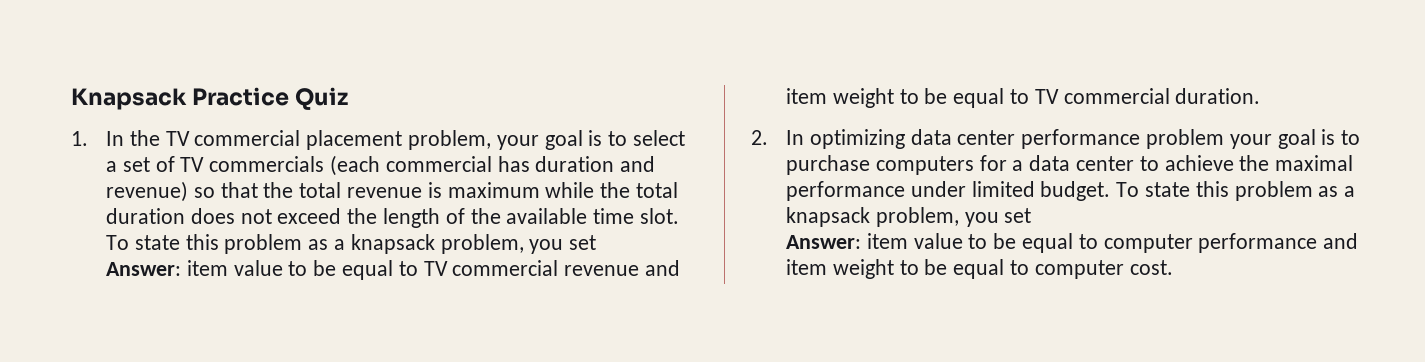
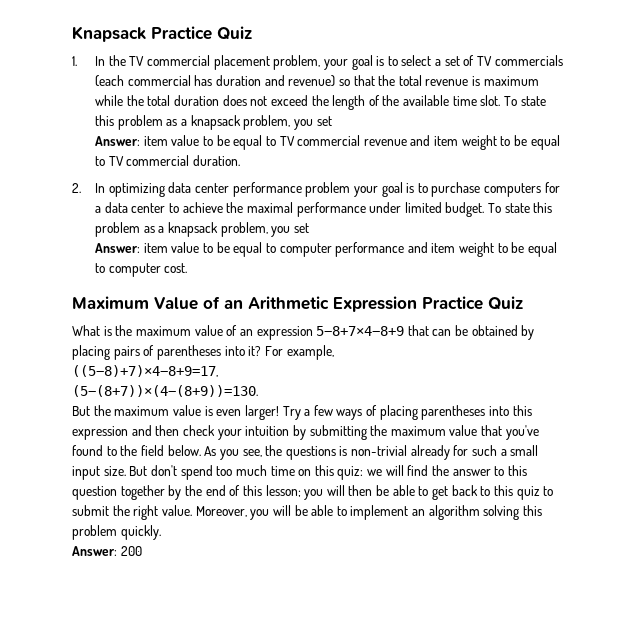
+ Maximum Value of an Arithmetic Expression Practice Quiz
+ What is the maximum value of an expression 5−8+7×4−8+9 that can be obtained by placing pairs of parentheses into it? For example,
+ ((5−8)+7)×4−8+9=17,
+ (5−(8+7))×(4−(8+9))=130.
+ But the maximum value is even larger! Try a few ways of placing parentheses into this expression and then check your intuition by submitting the maximum value that you've found to the field below. As you see, the questions is non-trivial already for such a small input size. But don't spend too much time on this quiz: we will find the answer to this question together by the end of this lesson; you will then be able to get back to this quiz to submit the right value. Moreover, you will be able to implement an algorithm solving this problem quickly.
+ Answer: 200

